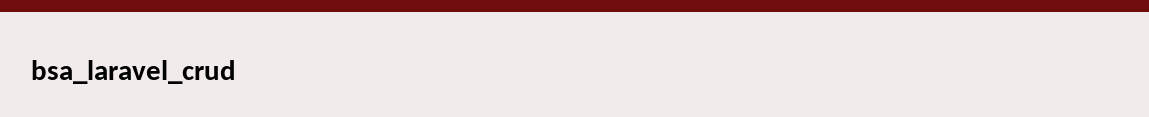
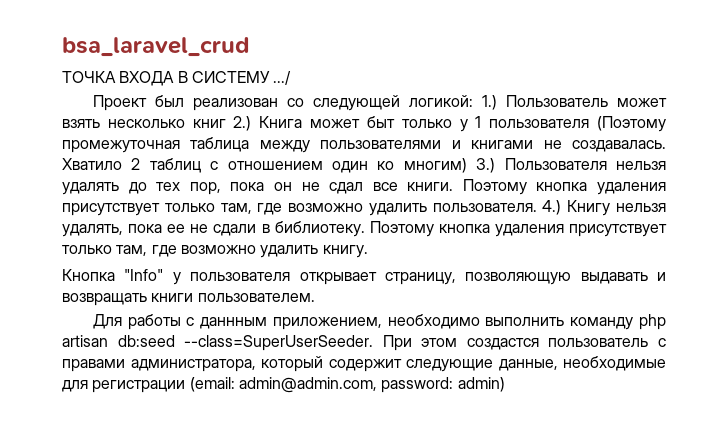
+ ТОЧКА ВХОДА В СИСТЕМУ .../
+ Проект был реализован со следующей логикой: 1.) Пользователь может взять несколько книг 2.) Книга может быт только у 1 пользователя (Поэтому промежуточная таблица между пользователями и книгами не создавалась. Хватило 2 таблиц с отношением один ко многим) 3.) Пользователя нельзя удалять до тех пор, пока он не сдал все книги. Поэтому кнопка удаления присутствует только там, где возможно удалить пользователя. 4.) Книгу нельзя удалять, пока ее не сдали в библиотеку. Поэтому кнопка удаления присутствует только там, где возможно удалить книгу.
+ Кнопка "Info" у пользователя открывает страницу, позволяющую выдавать и возвращать книги пользователем.
+ Для работы с даннным приложением, необходимо выполнить команду php artisan db:seed --class=SuperUserSeeder. При этом создастся пользователь с правами администратора, который содержит следующие данные, необходимые для регистрации (email: admin@admin.com, password: admin)

